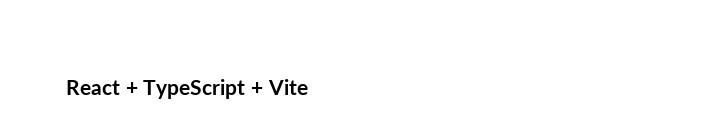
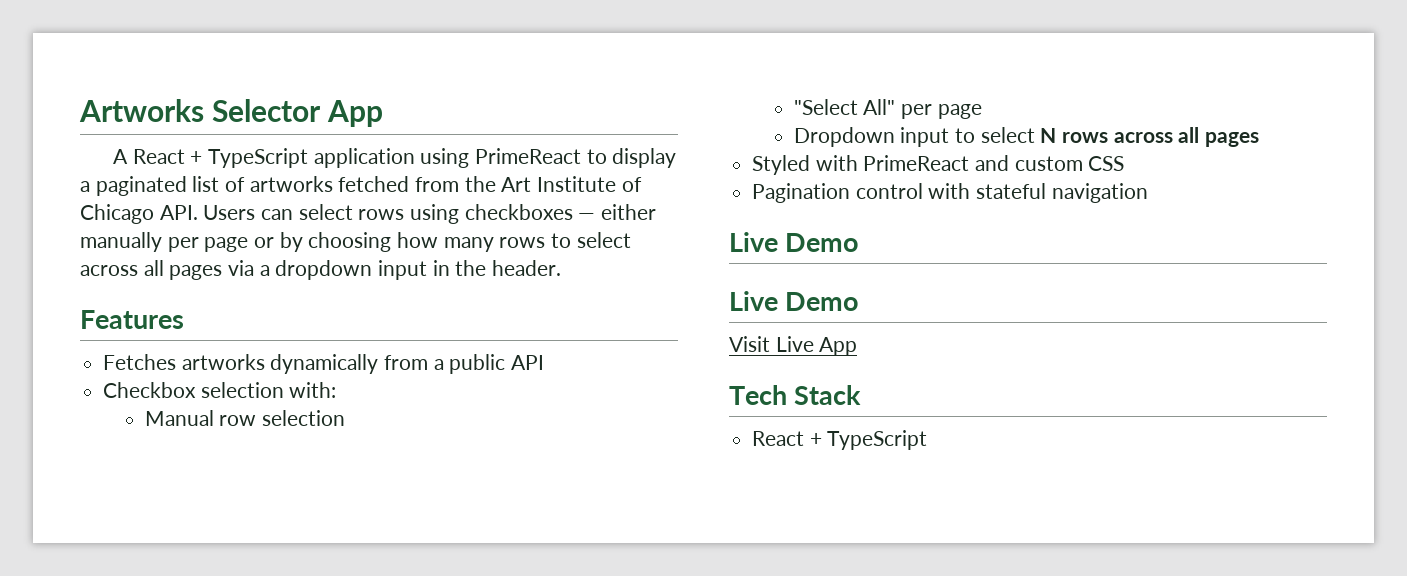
- React + TypeScript + Vite
+ Artworks Selector App
+ A React + TypeScript application using PrimeReact to display a paginated list of artworks fetched from the Art Institute of Chicago API. Users can select rows using checkboxes — either manually per page or by choosing how many rows to select across all pages via a dropdown input in the header.
+ Features
+ Fetches artworks dynamically from a public API
+ Checkbox selection with:
+ Manual row selection
+ "Select All" per page
+ Dropdown input to select N rows across all pages
+ Styled with PrimeReact and custom CSS
+ Pagination control with stateful navigation
+ Live Demo
+ Live Demo
+ Visit Live App
+ Tech Stack
+ React + TypeScript

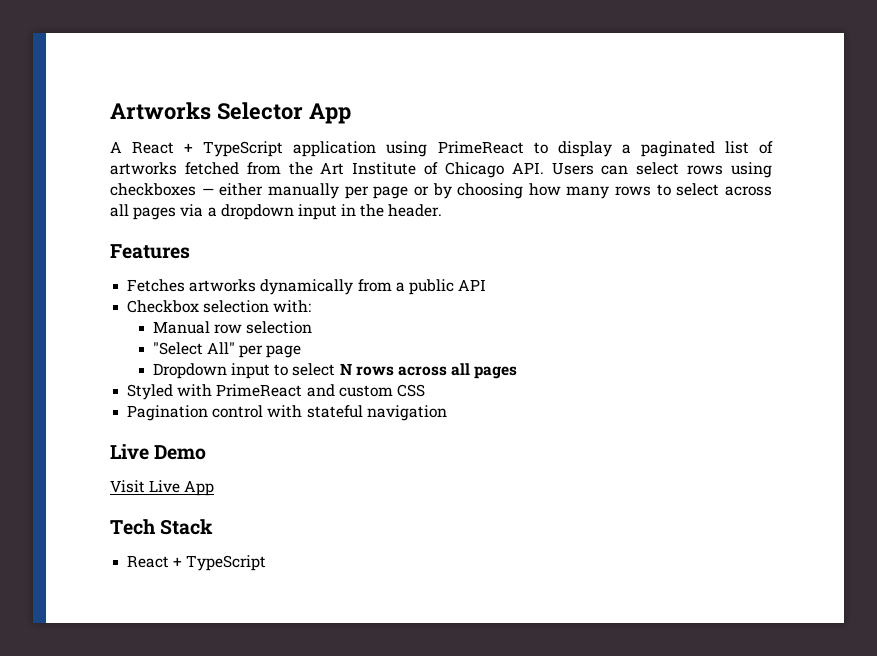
  Pagination control with stateful navigation
- Live Demo

